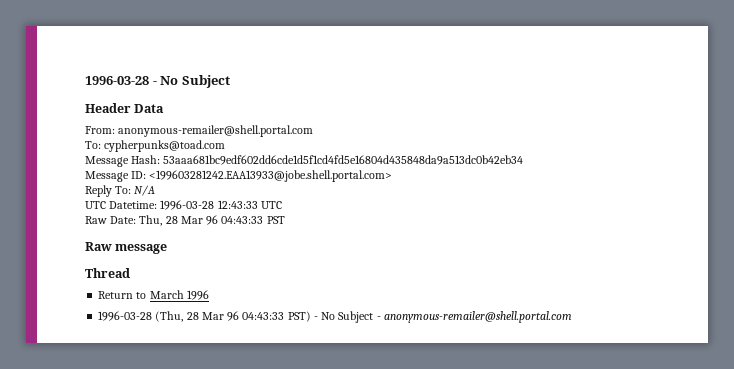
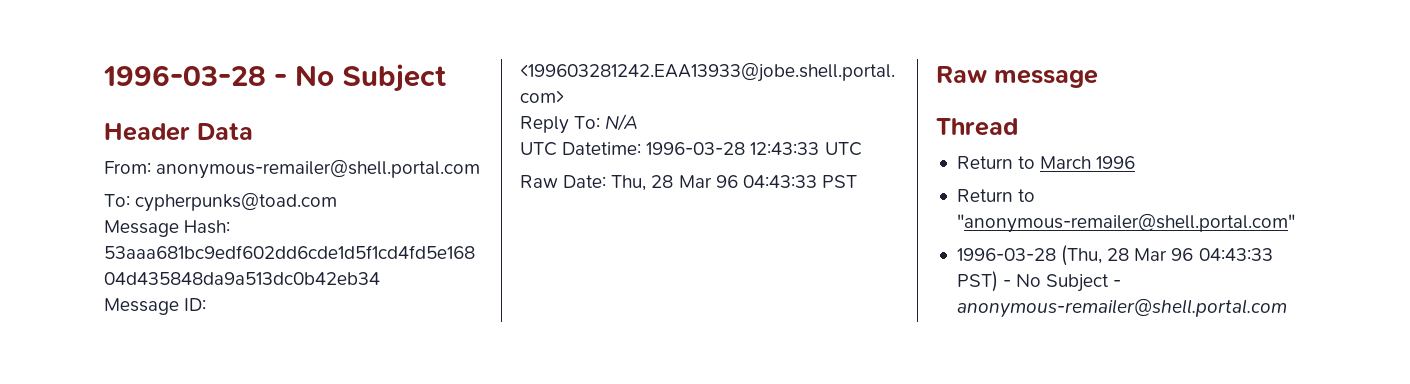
+ Return to "anonymous-remailer@shell.portal.com"

